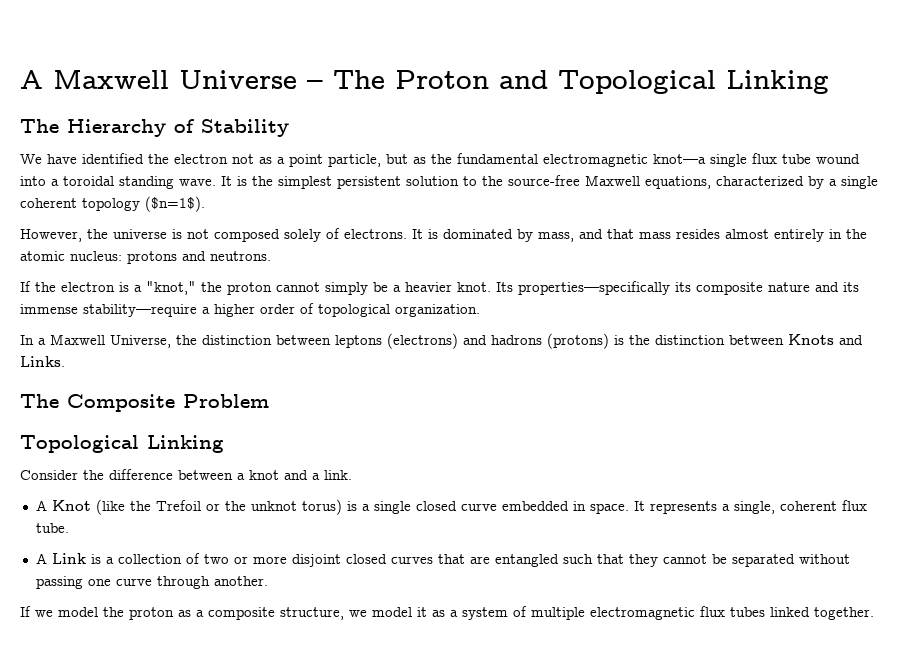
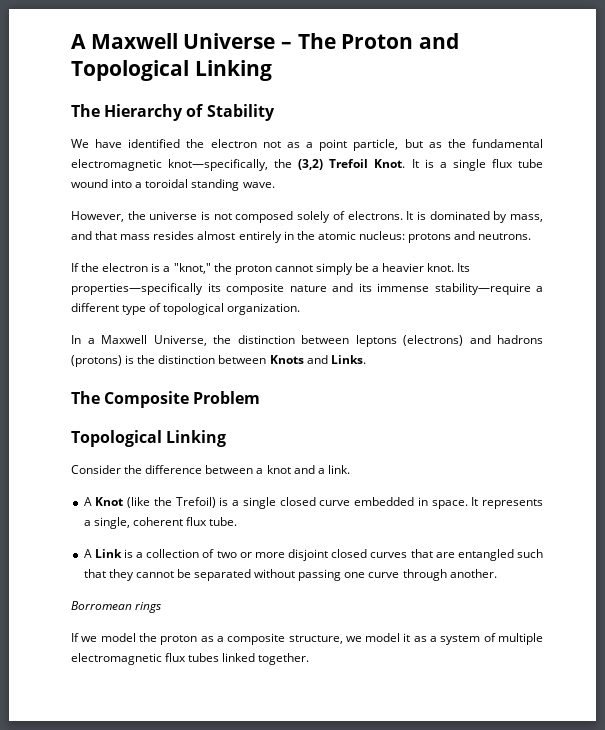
- We have identified the electron not as a point particle, but as the fundamental electromagnetic knot—a single flux tube wound into a toroidal standing wave. It is the simplest persistent solution to the source-free Maxwell equations, characterized by a single coherent topology ($n=1$).
+ We have identified the electron not as a point particle, but as the fundamental electromagnetic knot—specifically, the (3,2) Trefoil Knot. It is a single flux tube wound into a toroidal standing wave.
- Its properties—specifically its composite nature and its immense stability—require a higher order of topological organization.
+ Its properties—specifically its composite nature and its immense stability—require a different type of topological organization.
- A Knot (like the Trefoil or the unknot torus) is a single closed curve embedded in space.
+ A Knot (like the Trefoil) is a single closed curve embedded in space.
+ Borromean rings

